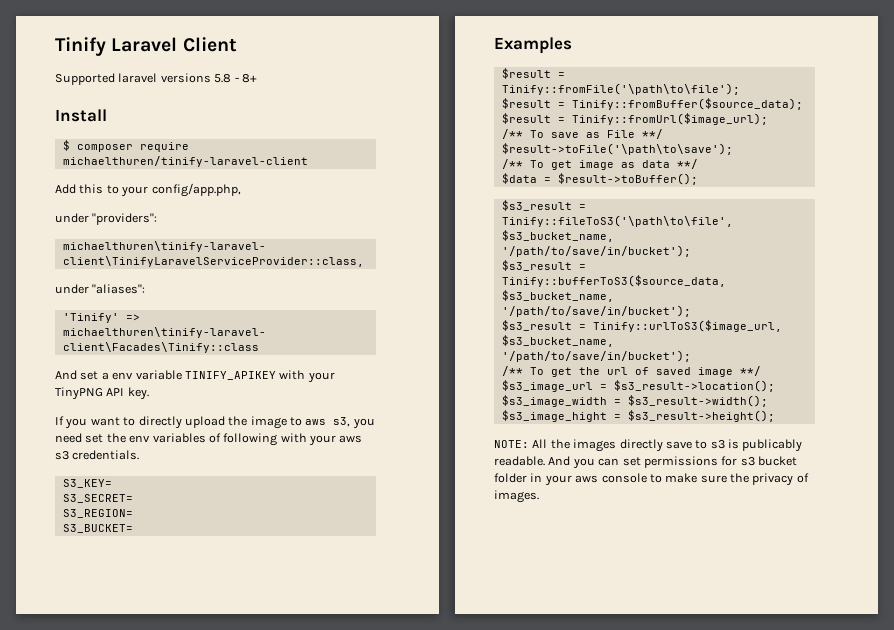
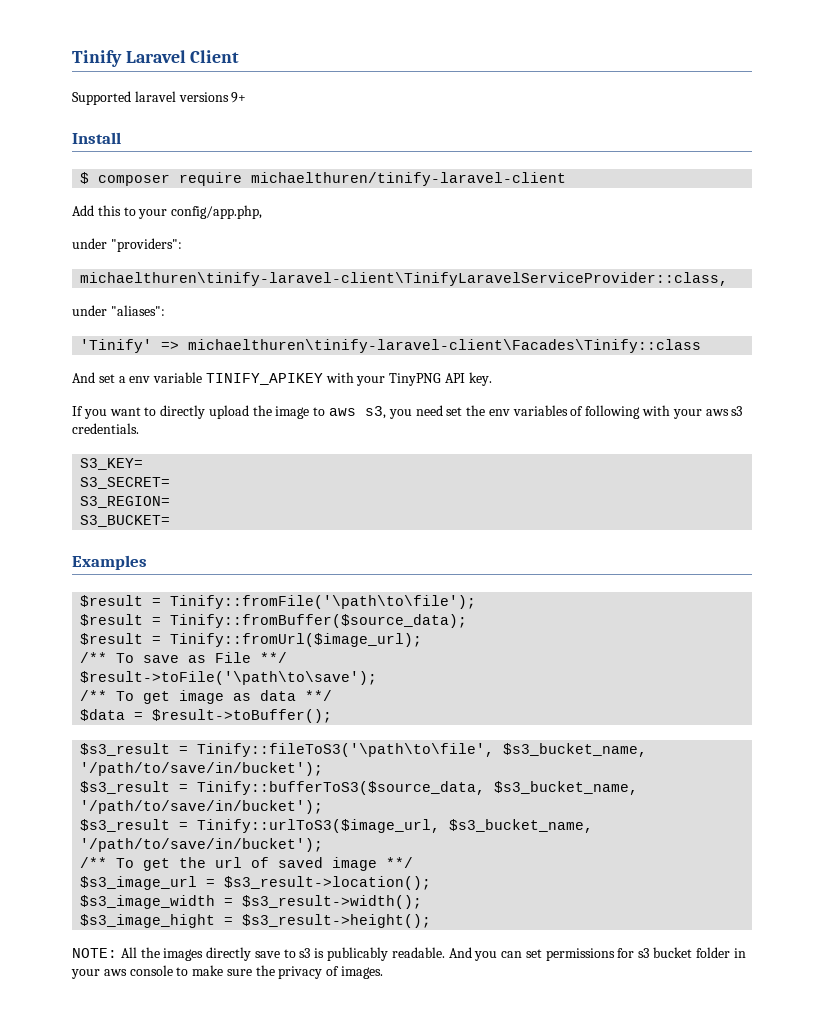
- Supported laravel versions 5.8 - 8+
+ Supported laravel versions 9+

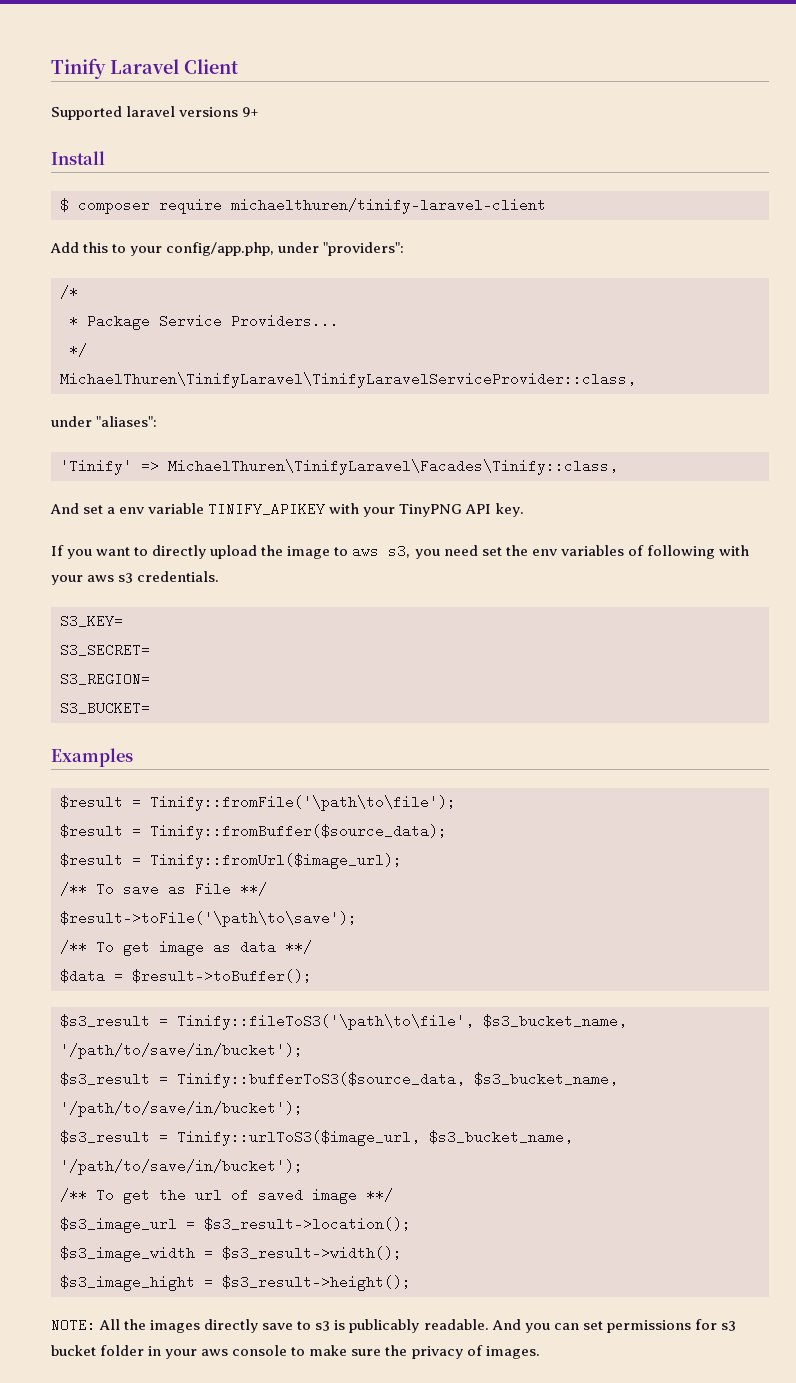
- Add this to your config/app.php,
- under "providers":
+ Add this to your config/app.php, under "providers":
- michaelthuren\tinify-laravel-client\TinifyLaravelServiceProvider::class,
+ /*
+ * Package Service Providers...
+ */
+ MichaelThuren\TinifyLaravel\TinifyLaravelServiceProvider::class,
- 'Tinify' => michaelthuren\tinify-laravel-client\Facades\Tinify::class
+ 'Tinify' => MichaelThuren\TinifyLaravel\Facades\Tinify::class,

